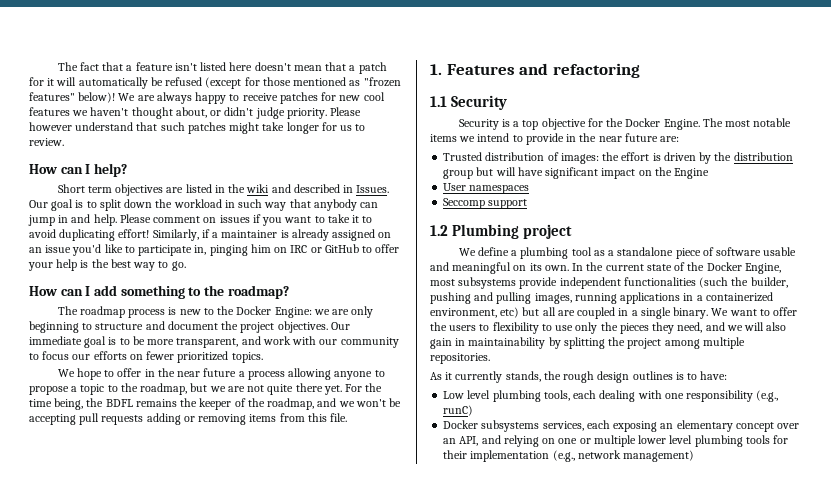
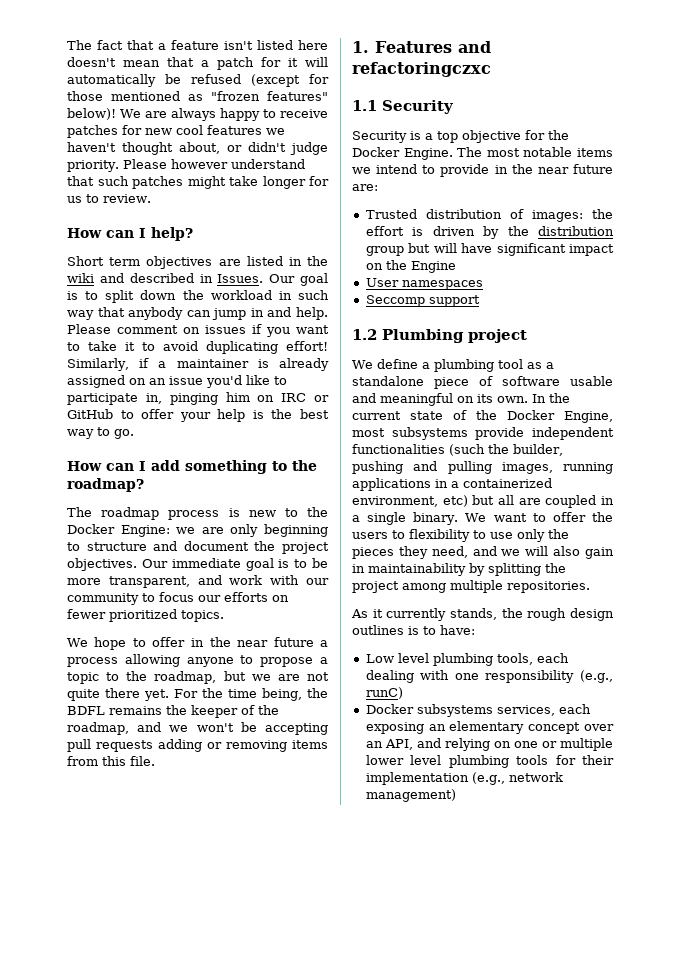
- 1. Features and refactoring
+ 1. Features and refactoringczxc

